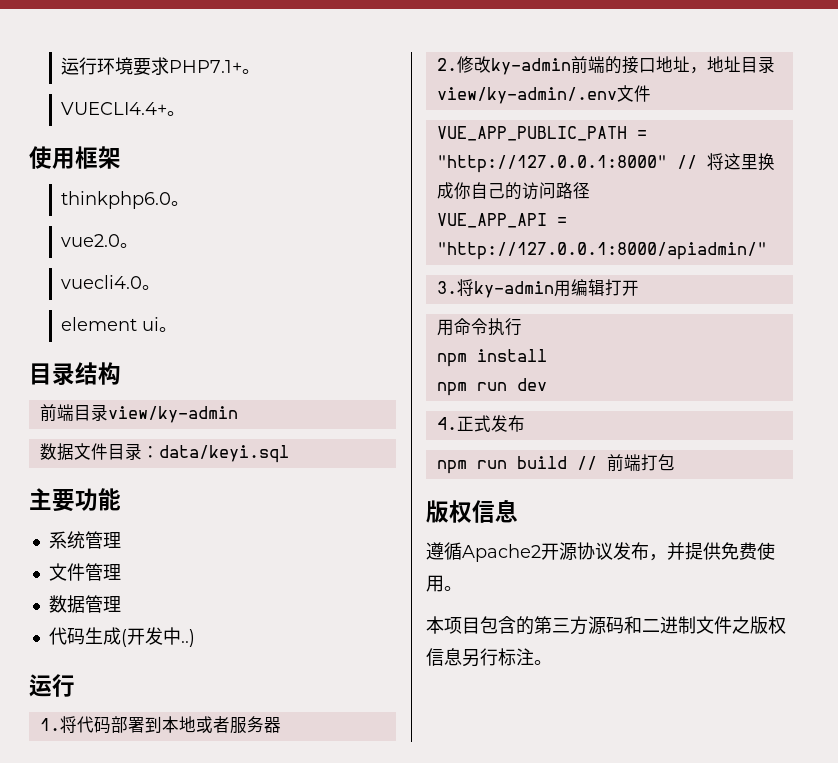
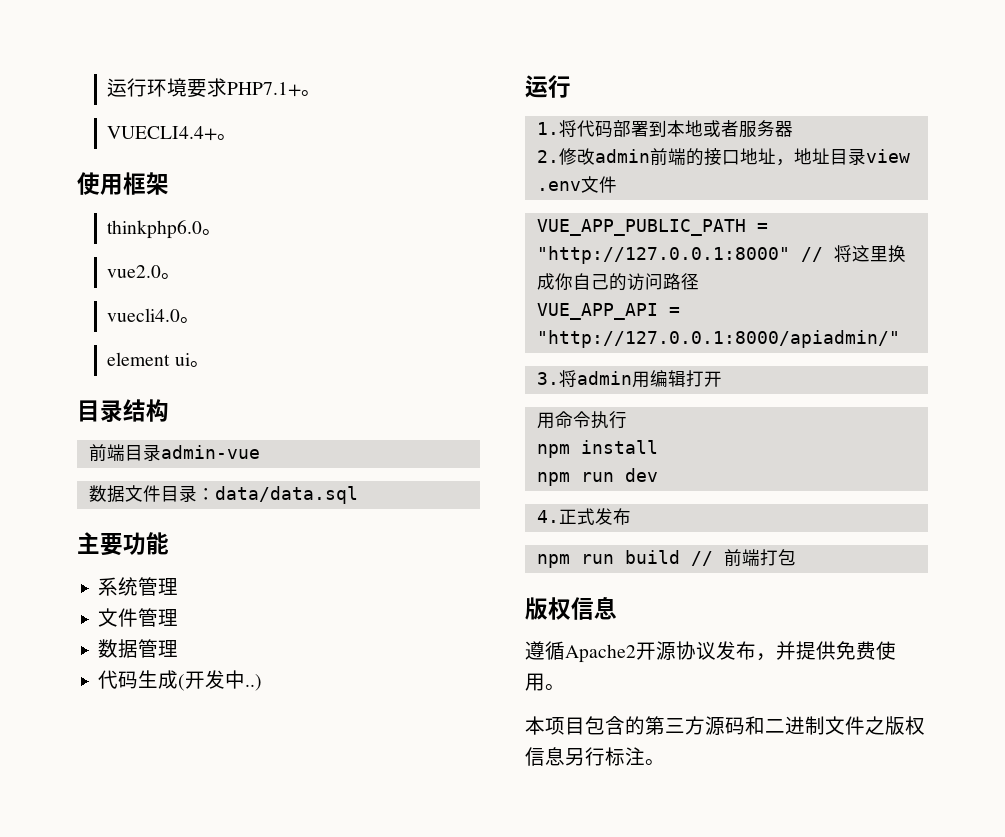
- 前端目录view/ky-admin
+ 前端目录admin-vue
- 数据文件目录：data/keyi.sql
+ 数据文件目录：data/data.sql
- 2.修改ky-admin前端的接口地址，地址目录view/ky-admin/.env文件
+ 2.修改admin前端的接口地址，地址目录view .env文件
- 3.将ky-admin用编辑打开
+ 3.将admin用编辑打开

